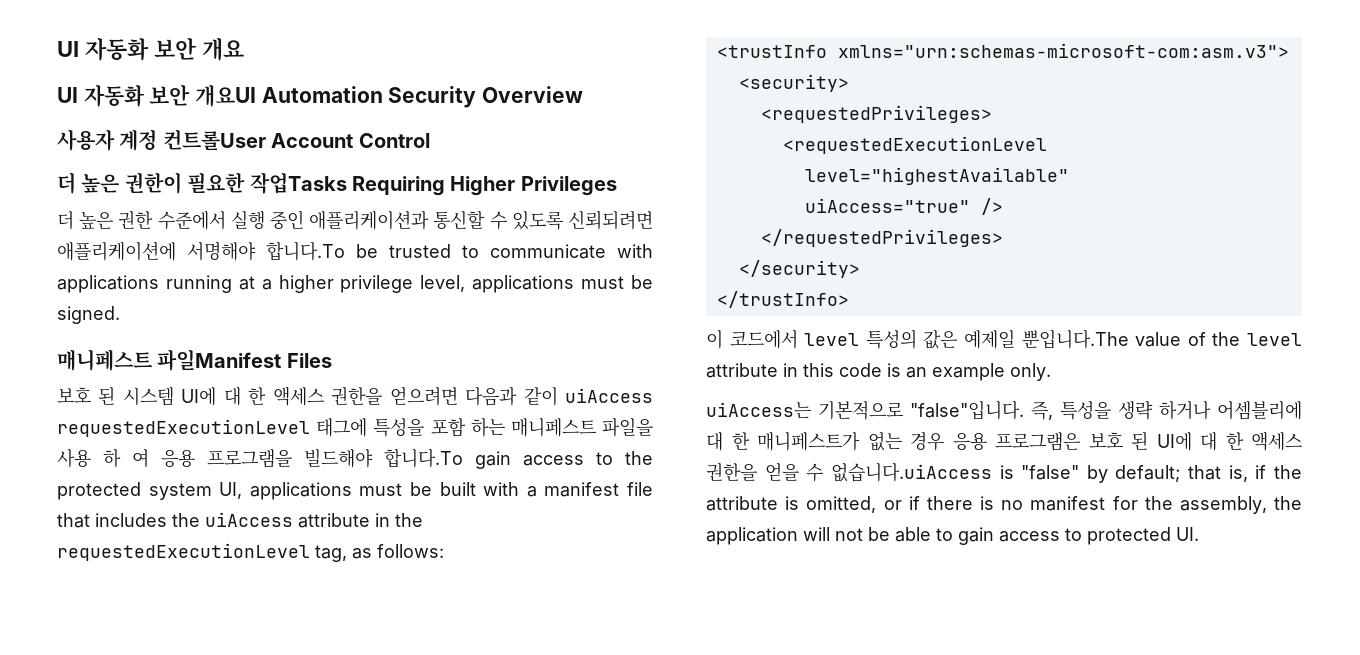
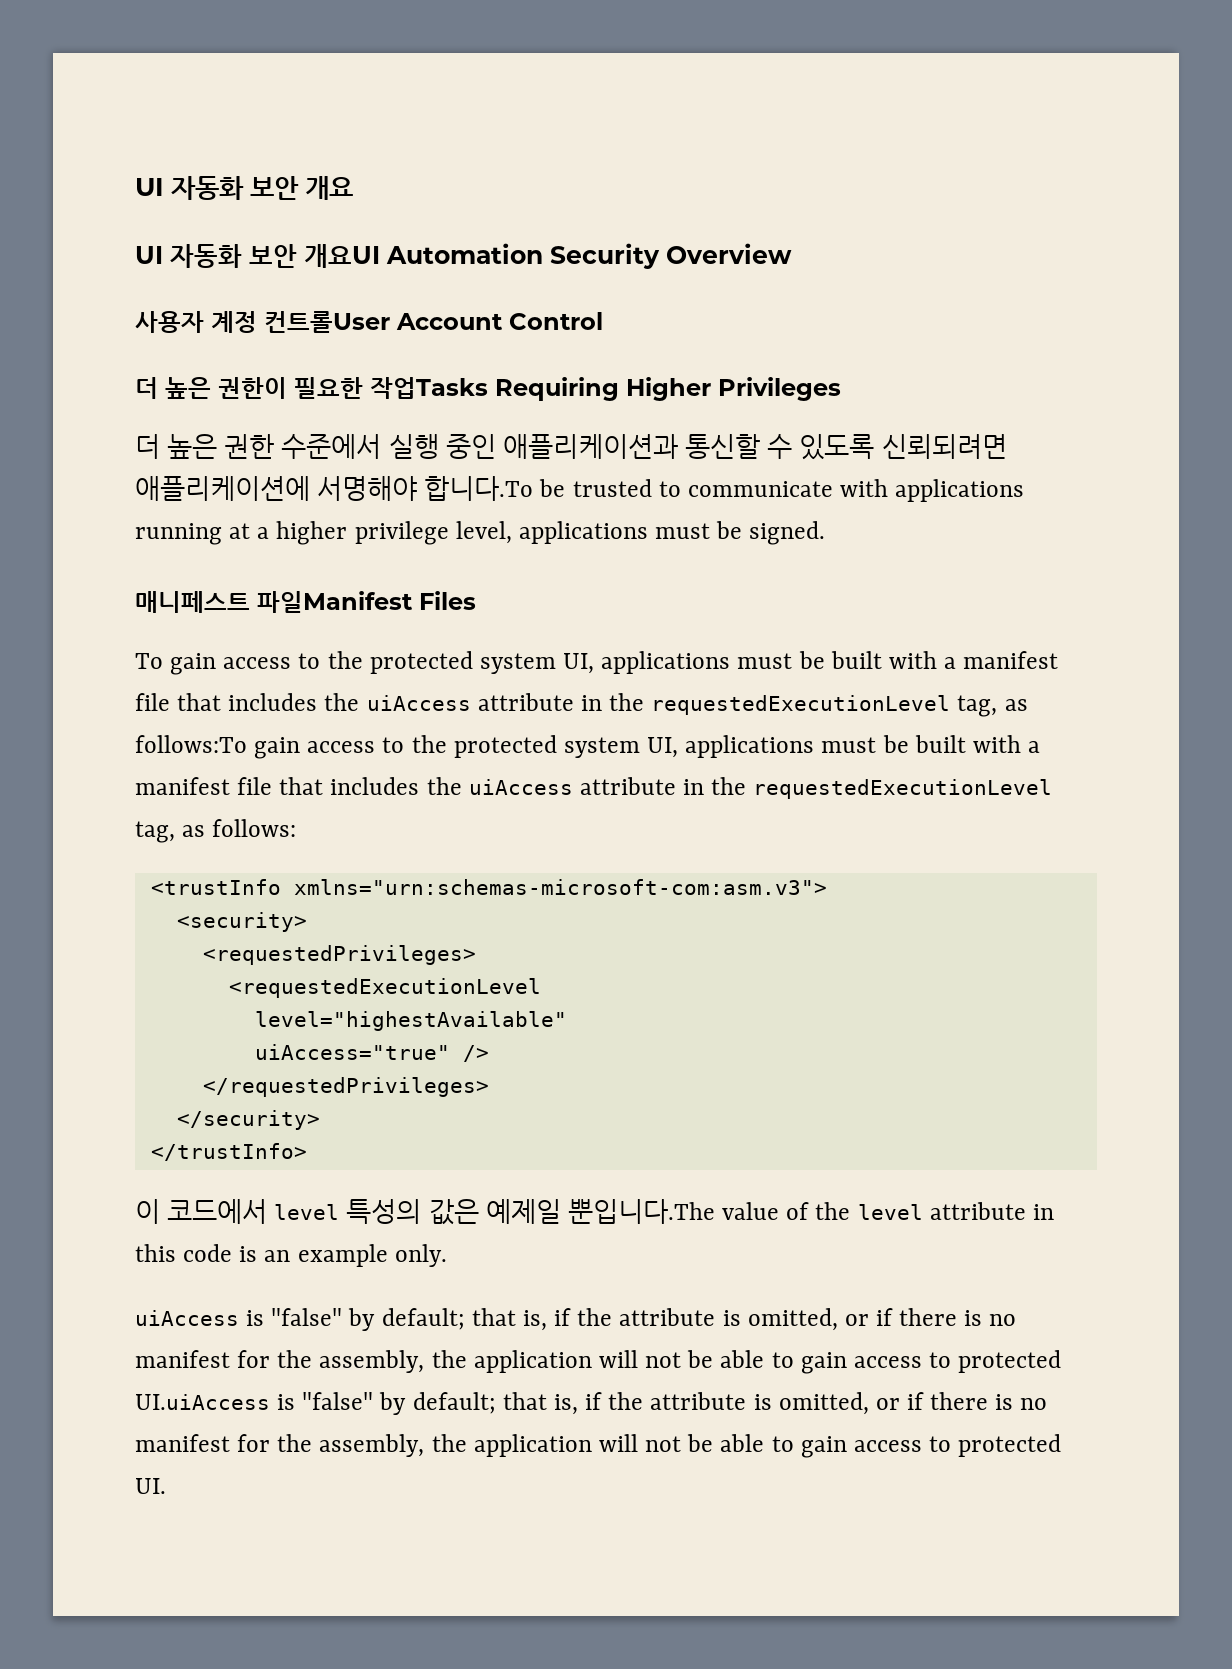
- 보호 된 시스템 UI에 대 한 액세스 권한을 얻으려면 다음과 같이 uiAccess requestedExecutionLevel 태그에 특성을 포함 하는 매니페스트 파일을 사용 하 여 응용 프로그램을 빌드해야 합니다.To gain access to the protected system UI, applications must be built with a manifest file that includes the uiAccess attribute in the requestedExecutionLevel tag, as follows:
+ To gain access to the protected system UI, applications must be built with a manifest file that includes the uiAccess attribute in the requestedExecutionLevel tag, as follows:To gain access to the protected system UI, applications must be built with a manifest file that includes the uiAccess attribute in the requestedExecutionLevel tag, as follows:
- uiAccess는 기본적으로 "false"입니다. 즉, 특성을 생략 하거나 어셈블리에 대 한 매니페스트가 없는 경우 응용 프로그램은 보호 된 UI에 대 한 액세스 권한을 얻을 수 없습니다.uiAccess is "false" by default; that is, if the attribute is omitted, or if there is no manifest for the assembly, the application will not be able to gain access to protected UI.
+ uiAccess is "false" by default; that is, if the attribute is omitted, or if there is no manifest for the assembly, the application will not be able to gain access to protected UI.uiAccess is "false" by default; that is, if the attribute is omitted, or if there is no manifest for the assembly, the application will not be able to gain access to protected UI.

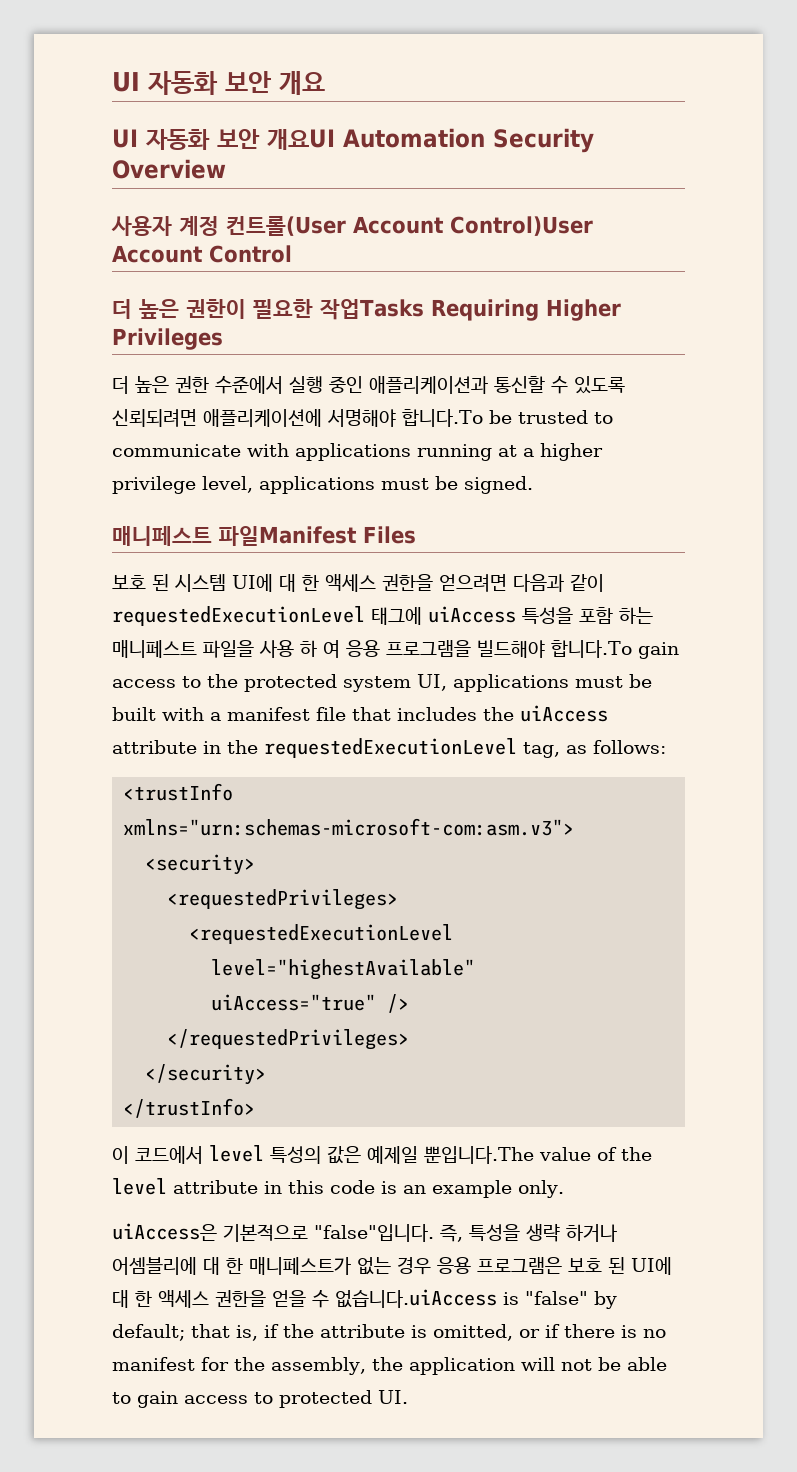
- 사용자 계정 컨트롤User Account Control
+ 사용자 계정 컨트롤(User Account Control)User Account Control
- To gain access to the protected system UI, applications must be built with a manifest file that includes the uiAccess attribute in the requestedExecutionLevel tag, as follows:To gain access to the protected system UI, applications must be built with a manifest file that includes the uiAccess attribute in the requestedExecutionLevel tag, as follows:
+ 보호 된 시스템 UI에 대 한 액세스 권한을 얻으려면 다음과 같이 requestedExecutionLevel 태그에 uiAccess 특성을 포함 하는 매니페스트 파일을 사용 하 여 응용 프로그램을 빌드해야 합니다.To gain access to the protected system UI, applications must be built with a manifest file that includes the uiAccess attribute in the requestedExecutionLevel tag, as follows:
- uiAccess is "false" by default; that is, if the attribute is omitted, or if there is no manifest for the assembly, the application will not be able to gain access to protected UI.uiAccess is "false" by default; that is, if the attribute is omitted, or if there is no manifest for the assembly, the application will not be able to gain access to protected UI.
+ uiAccess은 기본적으로 "false"입니다. 즉, 특성을 생략 하거나 어셈블리에 대 한 매니페스트가 없는 경우 응용 프로그램은 보호 된 UI에 대 한 액세스 권한을 얻을 수 없습니다.uiAccess is "false" by default; that is, if the attribute is omitted, or if there is no manifest for the assembly, the application will not be able to gain access to protected UI.

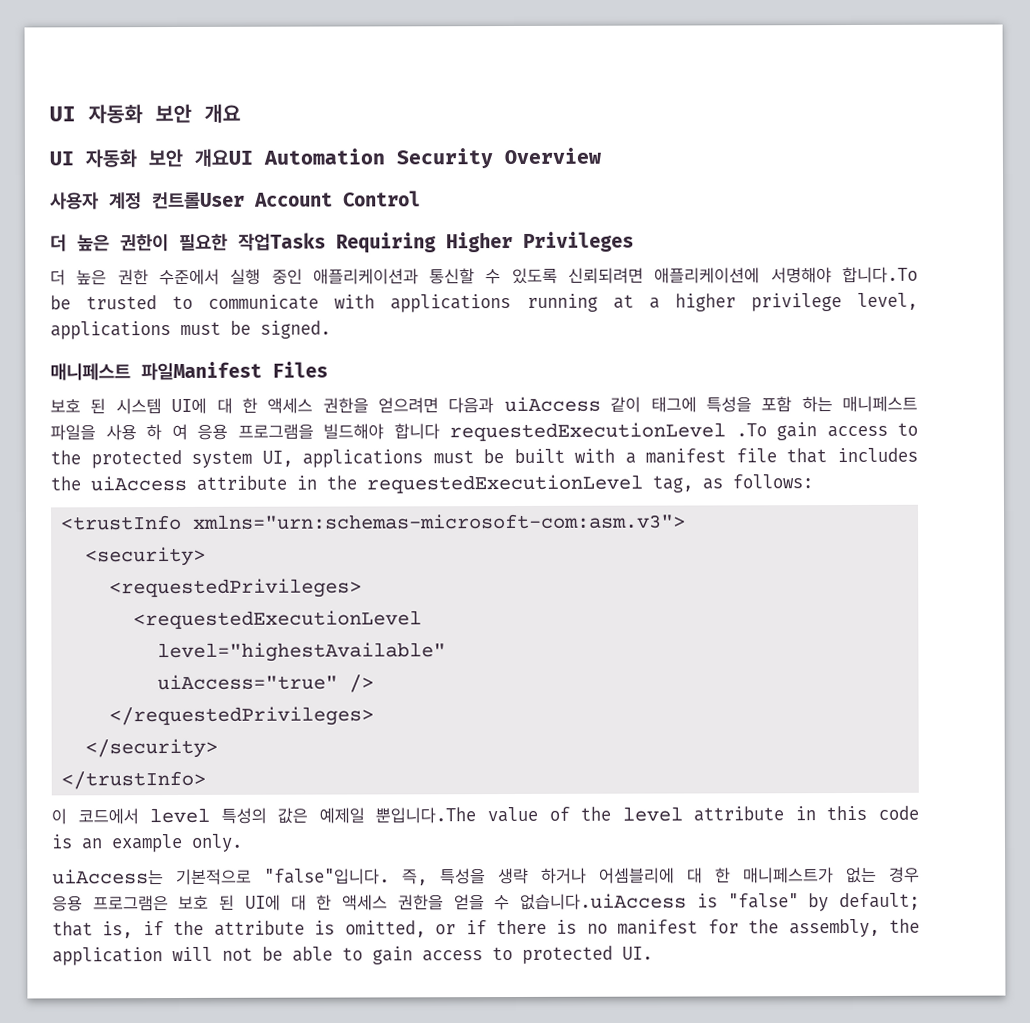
- 사용자 계정 컨트롤(User Account Control)User Account Control
+ 사용자 계정 컨트롤User Account Control
- 보호 된 시스템 UI에 대 한 액세스 권한을 얻으려면 다음과 같이 requestedExecutionLevel 태그에 uiAccess 특성을 포함 하는 매니페스트 파일을 사용 하 여 응용 프로그램을 빌드해야 합니다.To gain access to the protected system UI, applications must be built with a manifest file that includes the uiAccess attribute in the requestedExecutionLevel tag, as follows:
+ 보호 된 시스템 UI에 대 한 액세스 권한을 얻으려면 다음과 uiAccess 같이 태그에 특성을 포함 하는 매니페스트 파일을 사용 하 여 응용 프로그램을 빌드해야 합니다 requestedExecutionLevel .To gain access to the protected system UI, applications must be built with a manifest file that includes the uiAccess attribute in the requestedExecutionLevel tag, as follows:
- uiAccess은 기본적으로 "false"입니다.
+ uiAccess는 기본적으로 "false"입니다.

